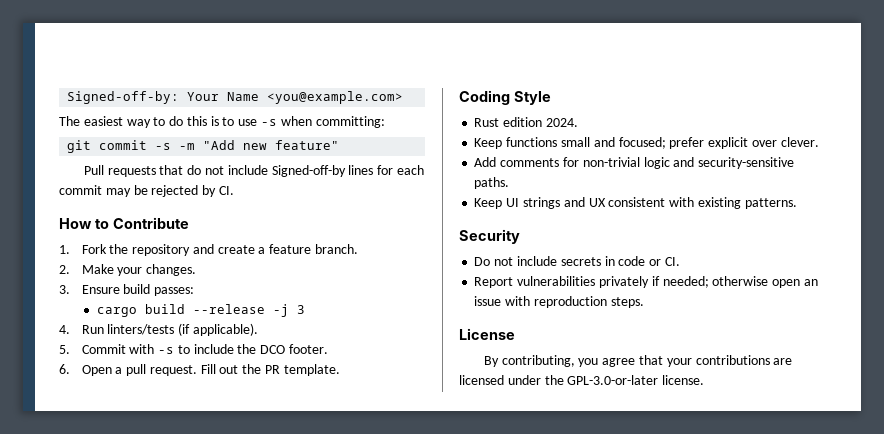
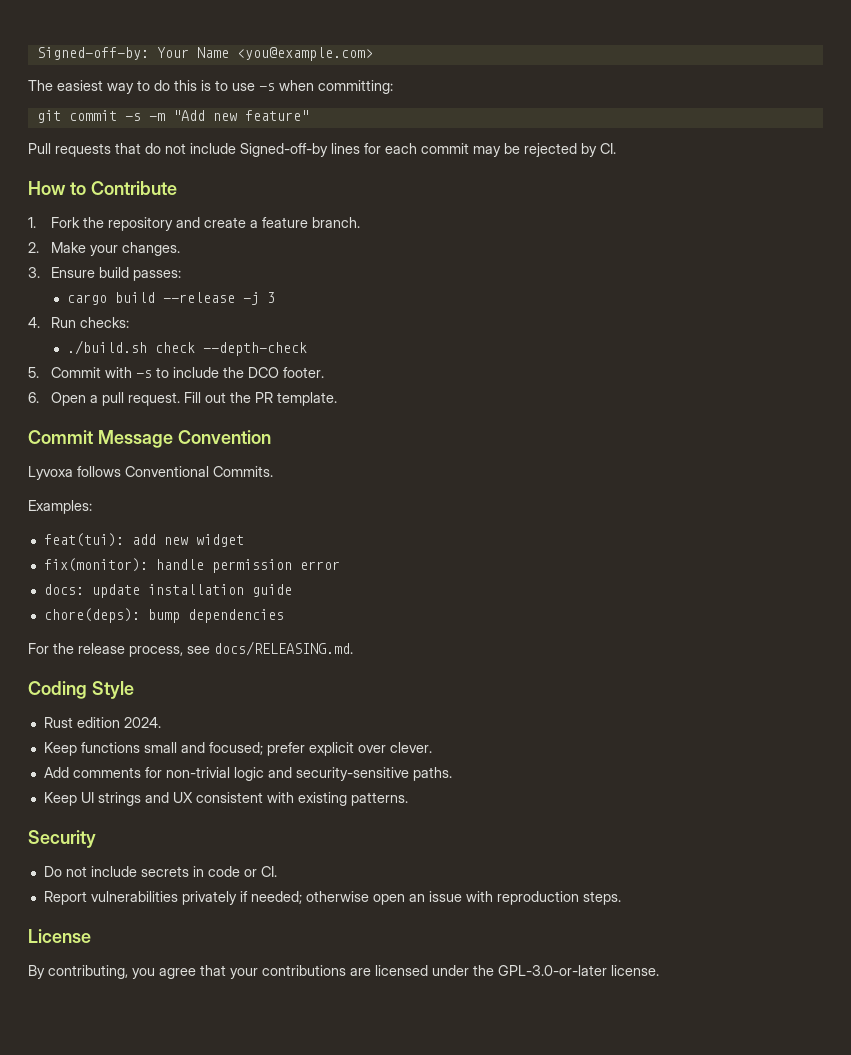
- 4. Run linters/tests (if applicable).
+ 4. Run checks:
+ ./build.sh check --depth-check
+ Commit Message Convention
+ Lyvoxa follows Conventional Commits.
+ Examples:
+ feat(tui): add new widget
+ fix(monitor): handle permission error
+ docs: update installation guide
+ chore(deps): bump dependencies
+ For the release process, see docs/RELEASING.md.

